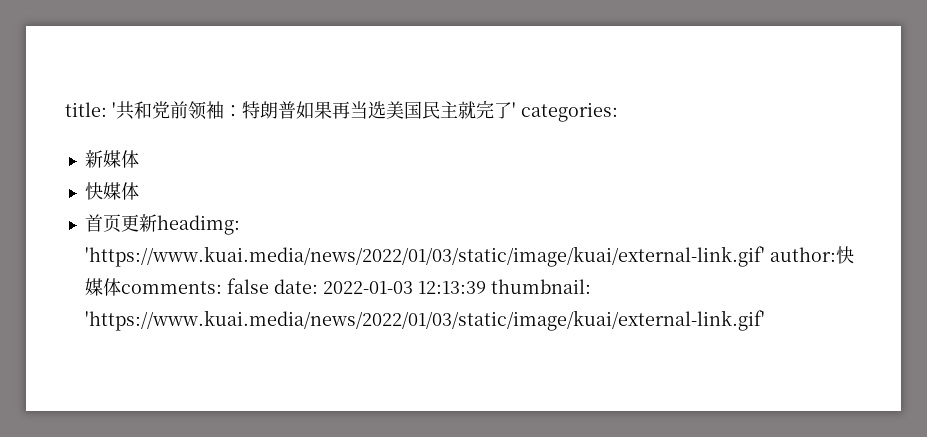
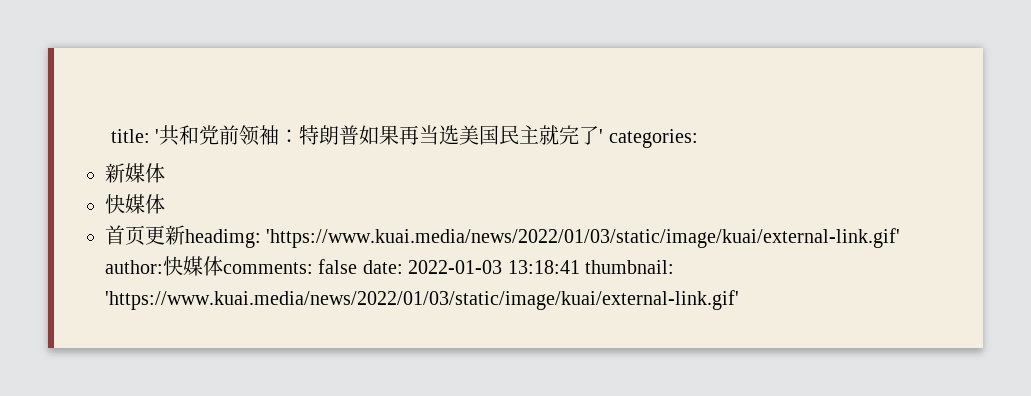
- 首页更新headimg: 'https://www.kuai.media/news/2022/01/03/static/image/kuai/external-link.gif' author:快媒体comments: false date: 2022-01-03 12:13:39 thumbnail: 'https://www.kuai.media/news/2022/01/03/static/image/kuai/external-link.gif'
+ 首页更新headimg: 'https://www.kuai.media/news/2022/01/03/static/image/kuai/external-link.gif' author:快媒体comments: false date: 2022-01-03 13:18:41 thumbnail: 'https://www.kuai.media/news/2022/01/03/static/image/kuai/external-link.gif'

